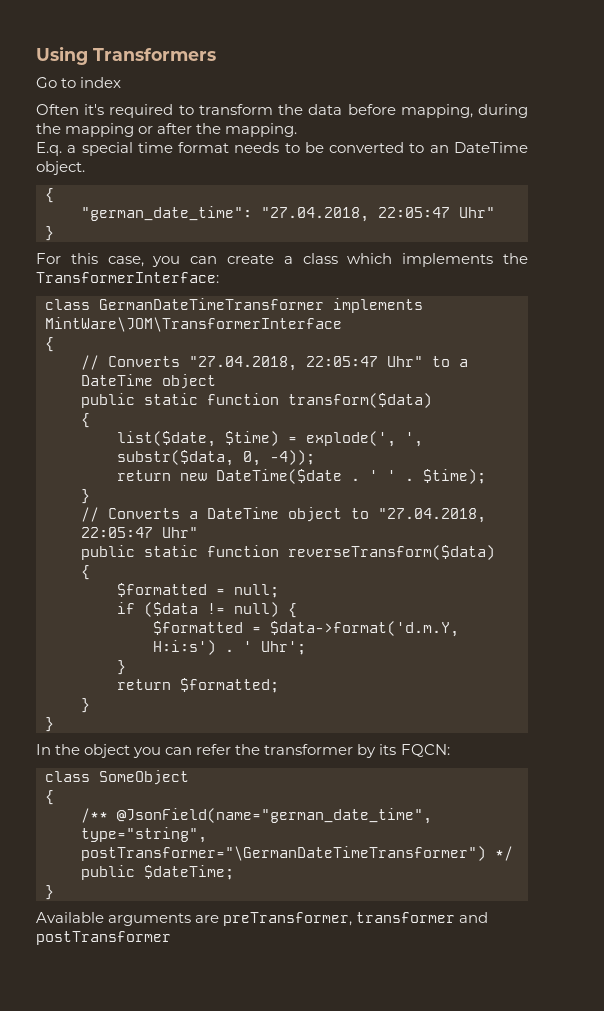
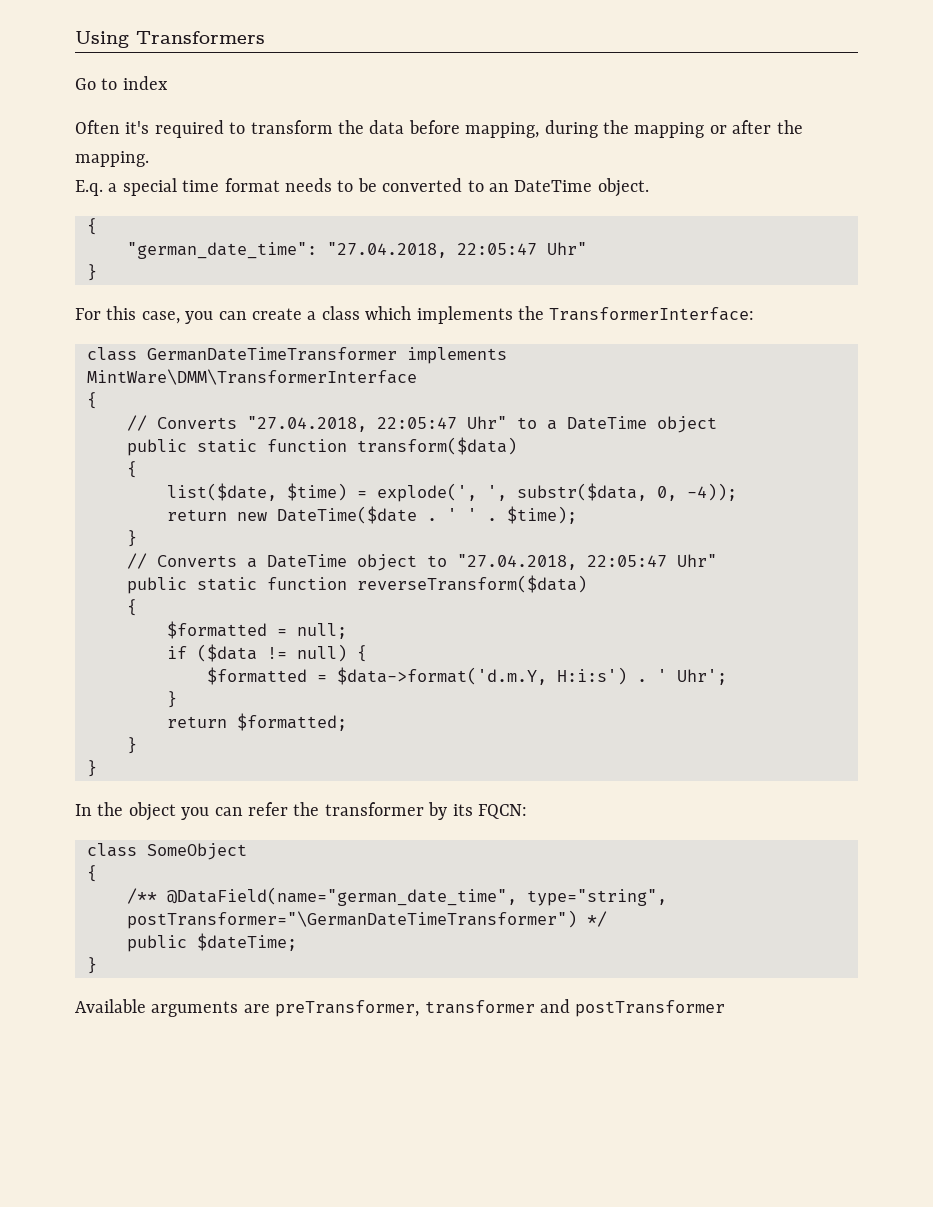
- class GermanDateTimeTransformer implements MintWare\JOM\TransformerInterface
+ class GermanDateTimeTransformer implements MintWare\DMM\TransformerInterface
- /** @JsonField(name="german_date_time", type="string", postTransformer="\GermanDateTimeTransformer") */
+ /** @DataField(name="german_date_time", type="string", postTransformer="\GermanDateTimeTransformer") */

